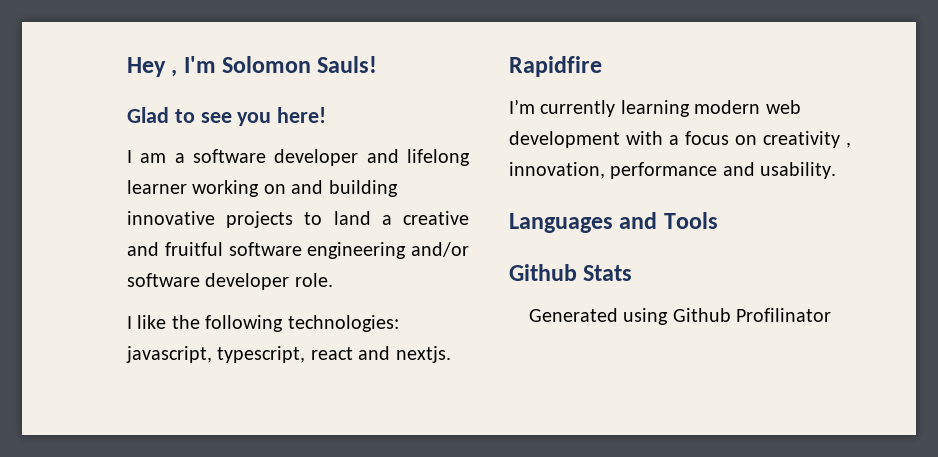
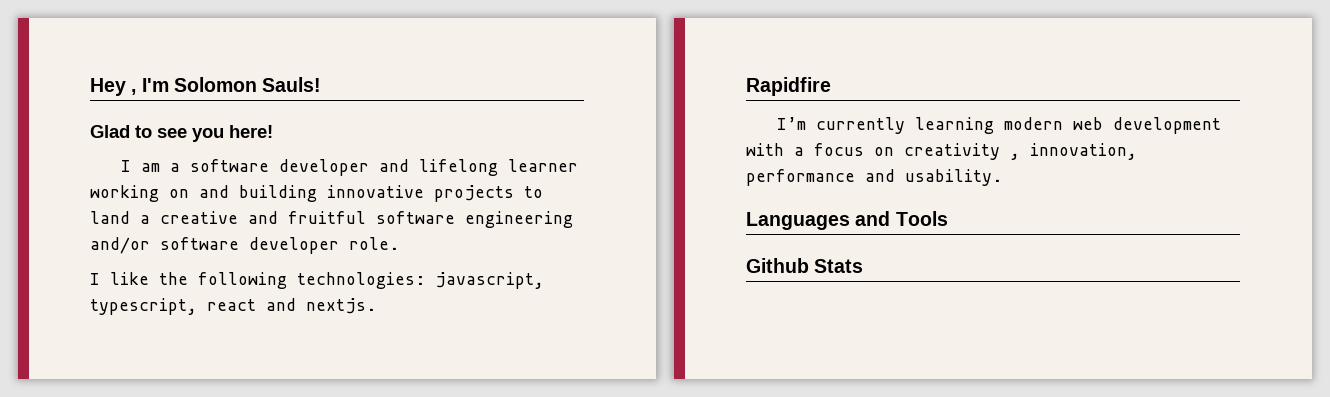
- Generated using Github Profilinator

